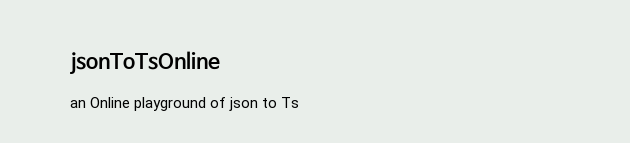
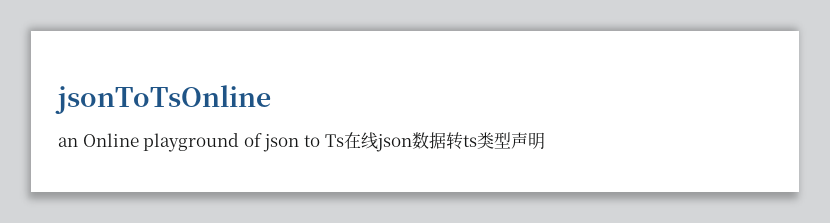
- an Online playground of json to Ts
+ an Online playground of json to Ts在线json数据转ts类型声明

